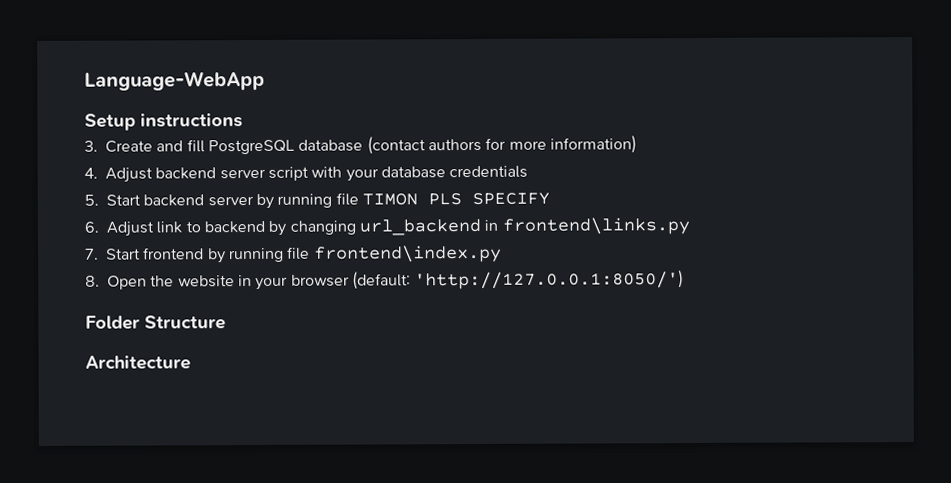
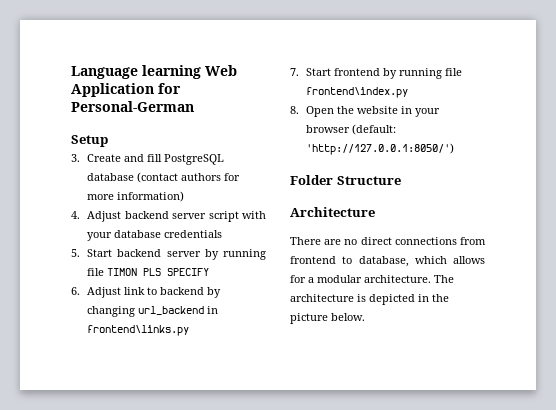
- Language-WebApp
+ Language learning Web Application for Personal-German
- Setup instructions
+ Setup
+ There are no direct connections from frontend to database, which allows for a modular architecture. The architecture is depicted in the picture below.

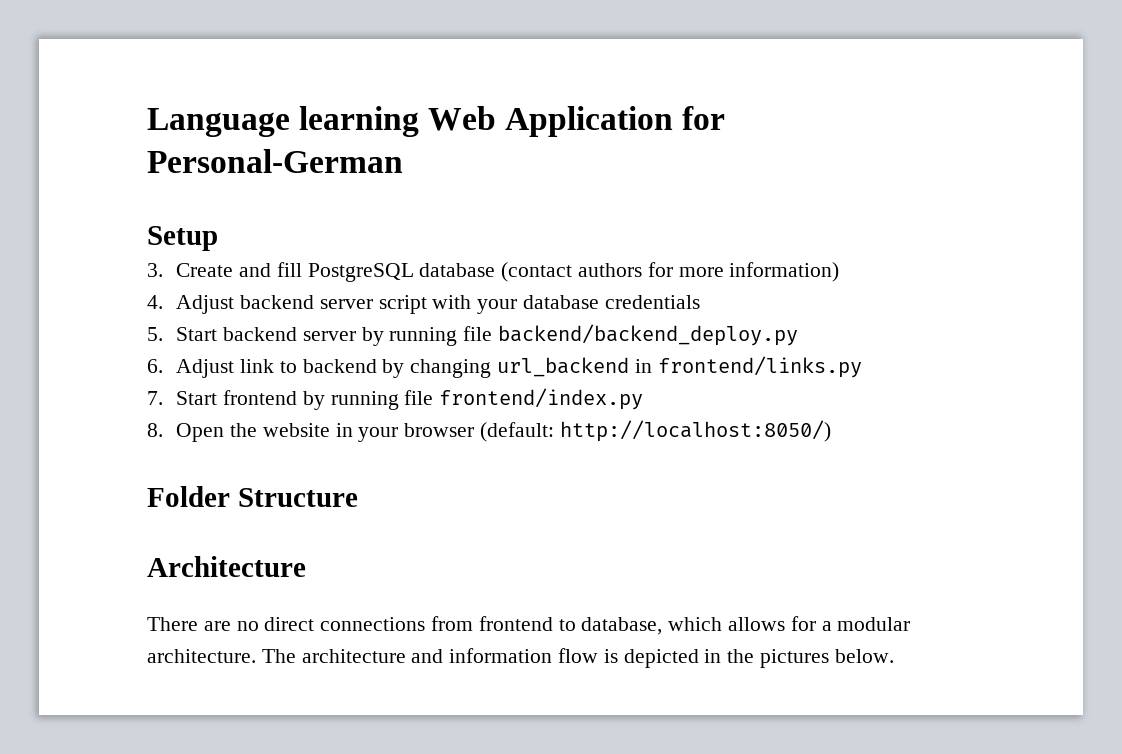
- 5. Start backend server by running file TIMON PLS SPECIFY
+ 5. Start backend server by running file backend/backend_deploy.py
- 6. Adjust link to backend by changing url_backend in frontend\links.py
+ 6. Adjust link to backend by changing url_backend in frontend/links.py
- 7. Start frontend by running file frontend\index.py
+ 7. Start frontend by running file frontend/index.py
- 8. Open the website in your browser (default: 'http://127.0.0.1:8050/')
+ 8. Open the website in your browser (default: http://localhost:8050/)
- The architecture is depicted in the picture below.
+ The architecture and information flow is depicted in the pictures below.

